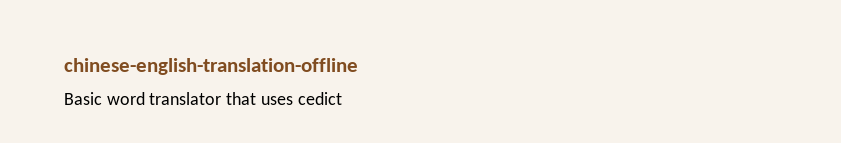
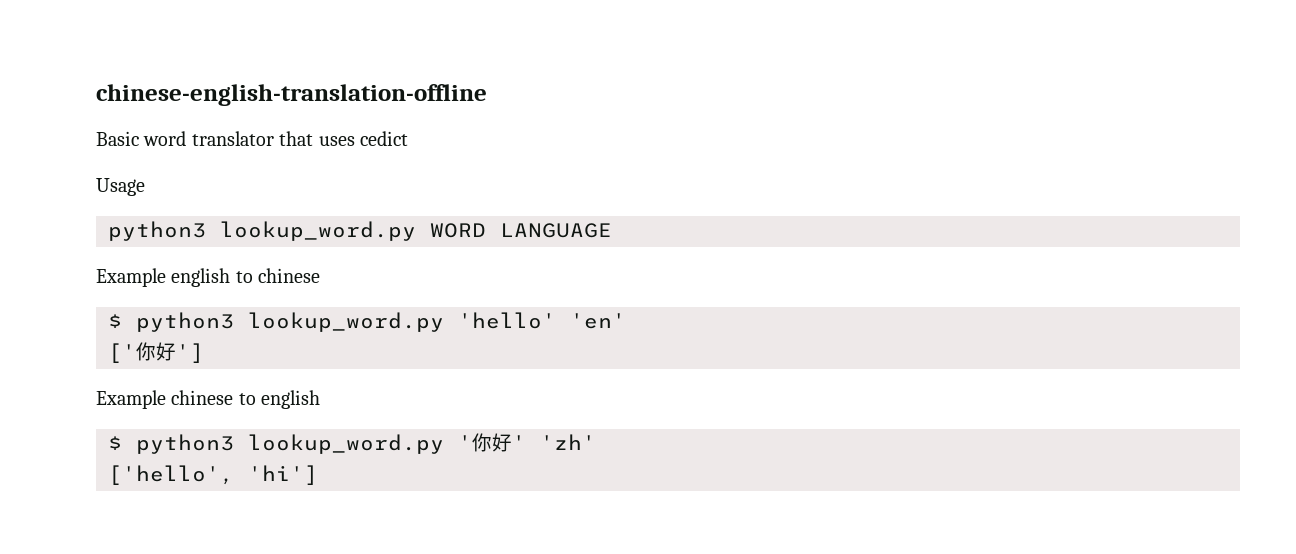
+ Usage
+ python3 lookup_word.py WORD LANGUAGE
+ Example english to chinese
+ $ python3 lookup_word.py 'hello' 'en'
+ ['你好']
+ Example chinese to english
+ $ python3 lookup_word.py '你好' 'zh'
+ ['hello', 'hi']

